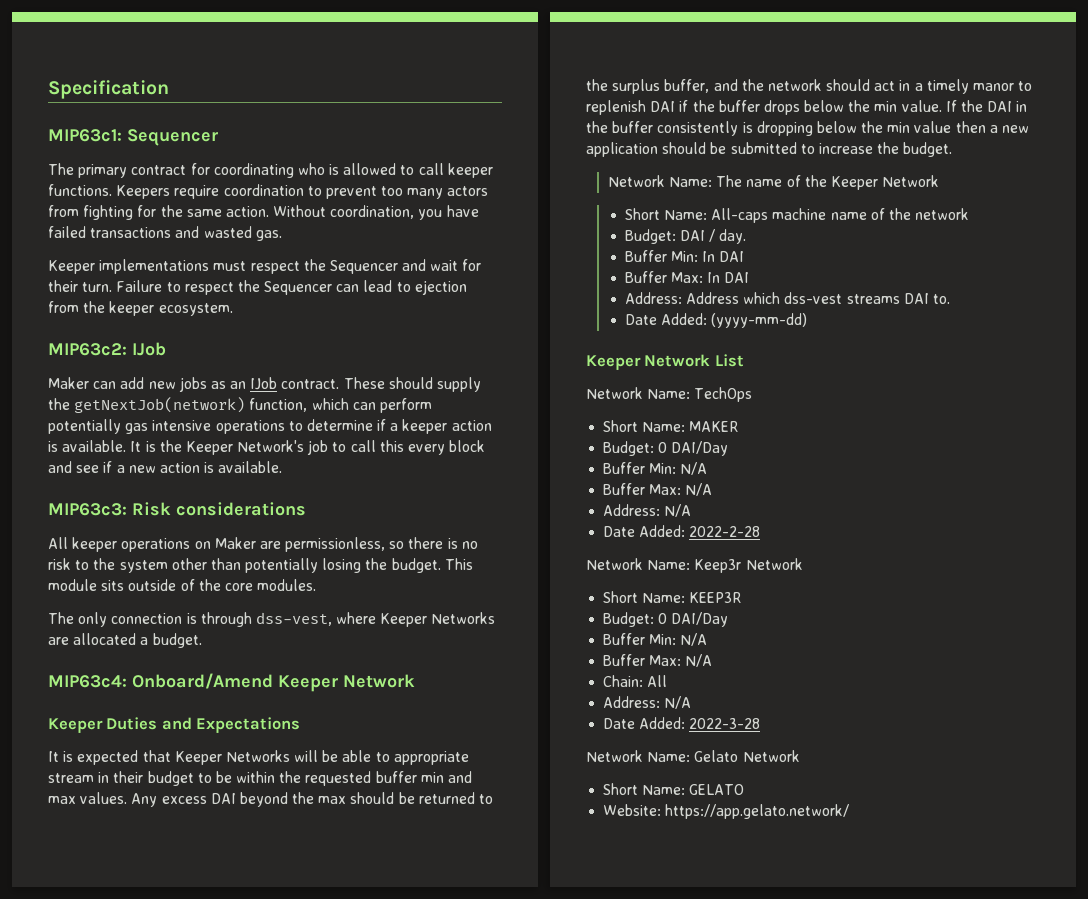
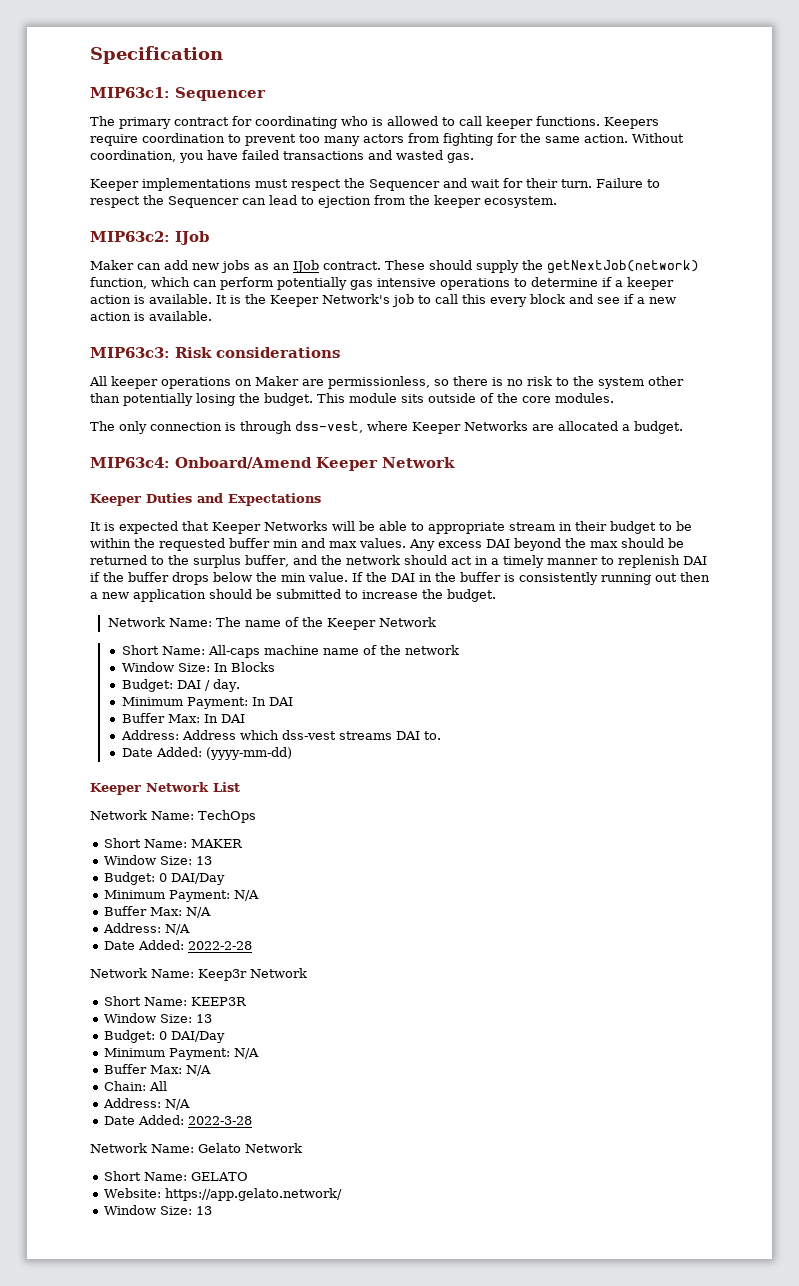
- Any excess DAI beyond the max should be returned to the surplus buffer, and the network should act in a timely manor to replenish DAI if the buffer drops below the min value.
+ Any excess DAI beyond the max should be returned to the surplus buffer, and the network should act in a timely manner to replenish DAI if the buffer drops below the min value.
- If the DAI in the buffer consistently is dropping below the min value then a new application should be submitted to increase the budget.
+ If the DAI in the buffer is consistently running out then a new application should be submitted to increase the budget.
+ Window Size: In Blocks
- Buffer Min: In DAI
+ Minimum Payment: In DAI
  Short Name: MAKER
+ Window Size: 13
  Budget: 0 DAI/Day
- Buffer Min: N/A
+ Minimum Payment: N/A
  Short Name: KEEP3R
+ Window Size: 13
  Budget: 0 DAI/Day
- Buffer Min: N/A
+ Minimum Payment: N/A
  Website: https://app.gelato.network/
+ Window Size: 13

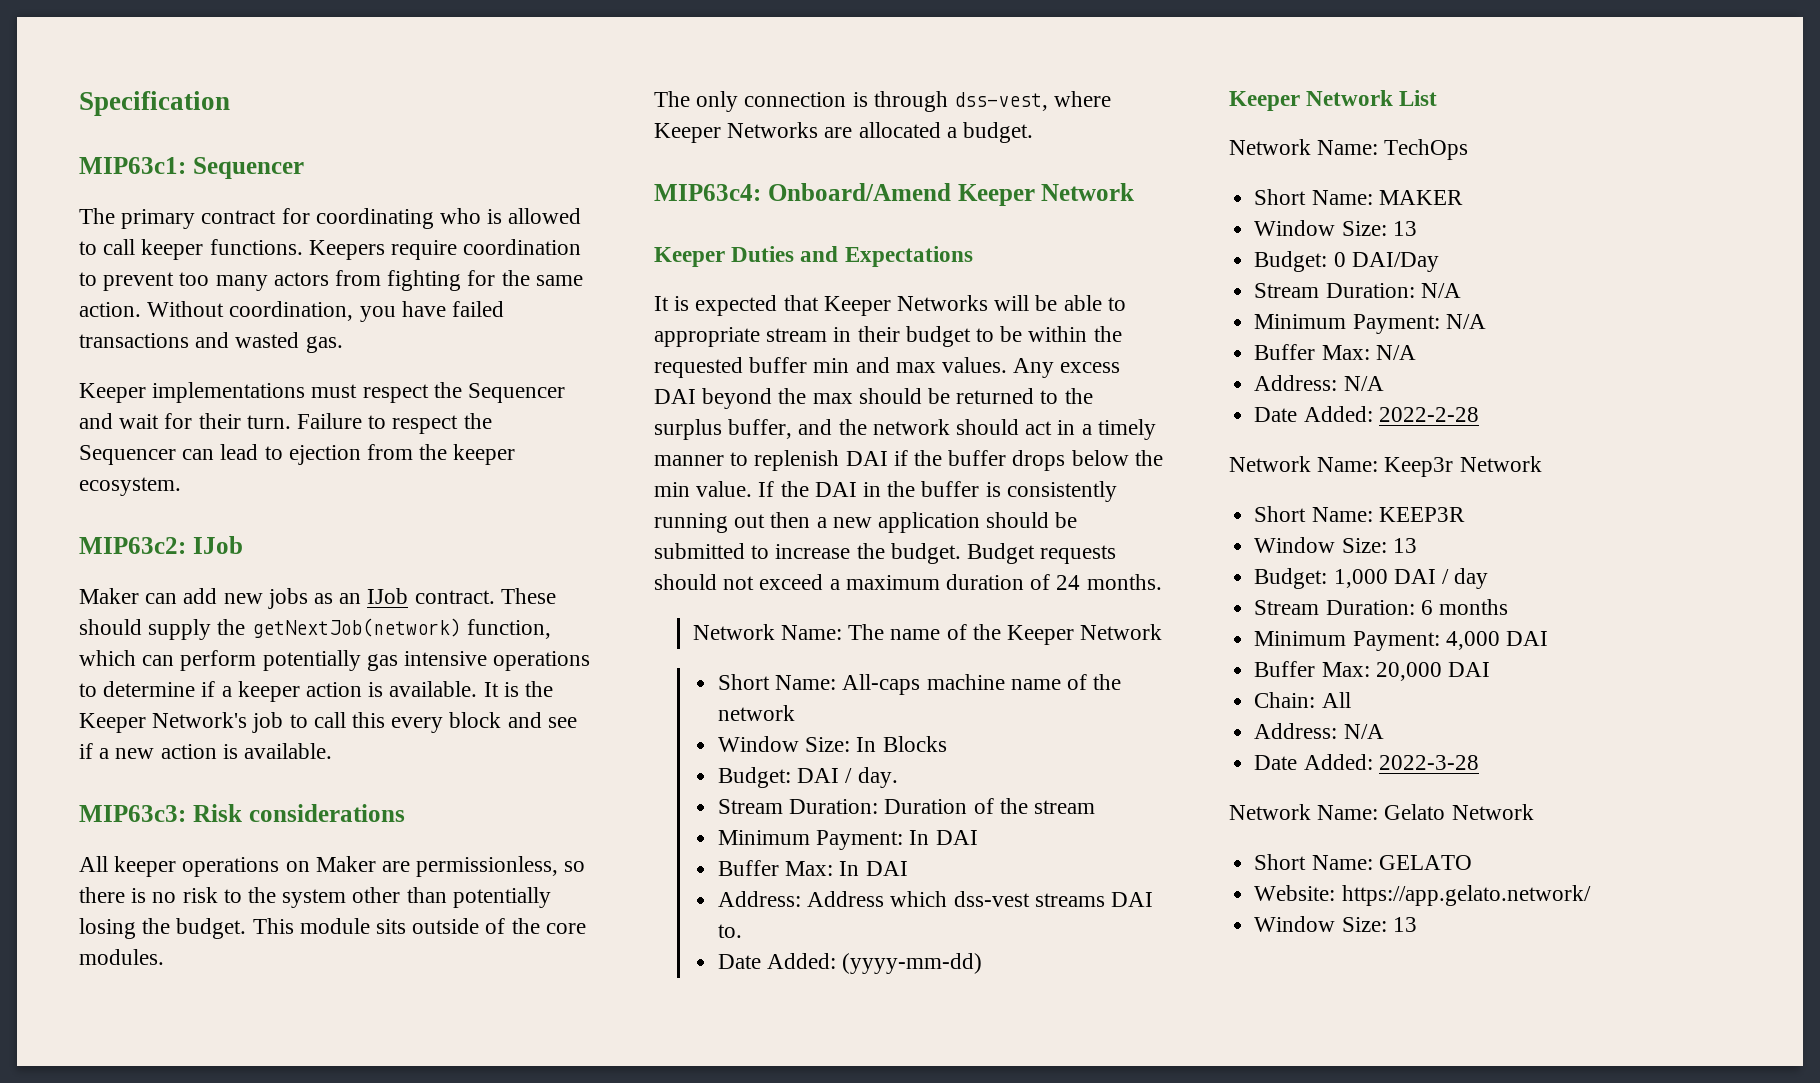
+ Budget requests should not exceed a maximum duration of 24 months.
+ Stream Duration: Duration of the stream
+ Stream Duration: N/A
  Short Name: KEEP3R
  Window Size: 13
- Budget: 0 DAI/Day
- Minimum Payment: N/A
- Buffer Max: N/A
+ Budget: 1,000 DAI / day
+ Stream Duration: 6 months
+ Minimum Payment: 4,000 DAI
+ Buffer Max: 20,000 DAI

